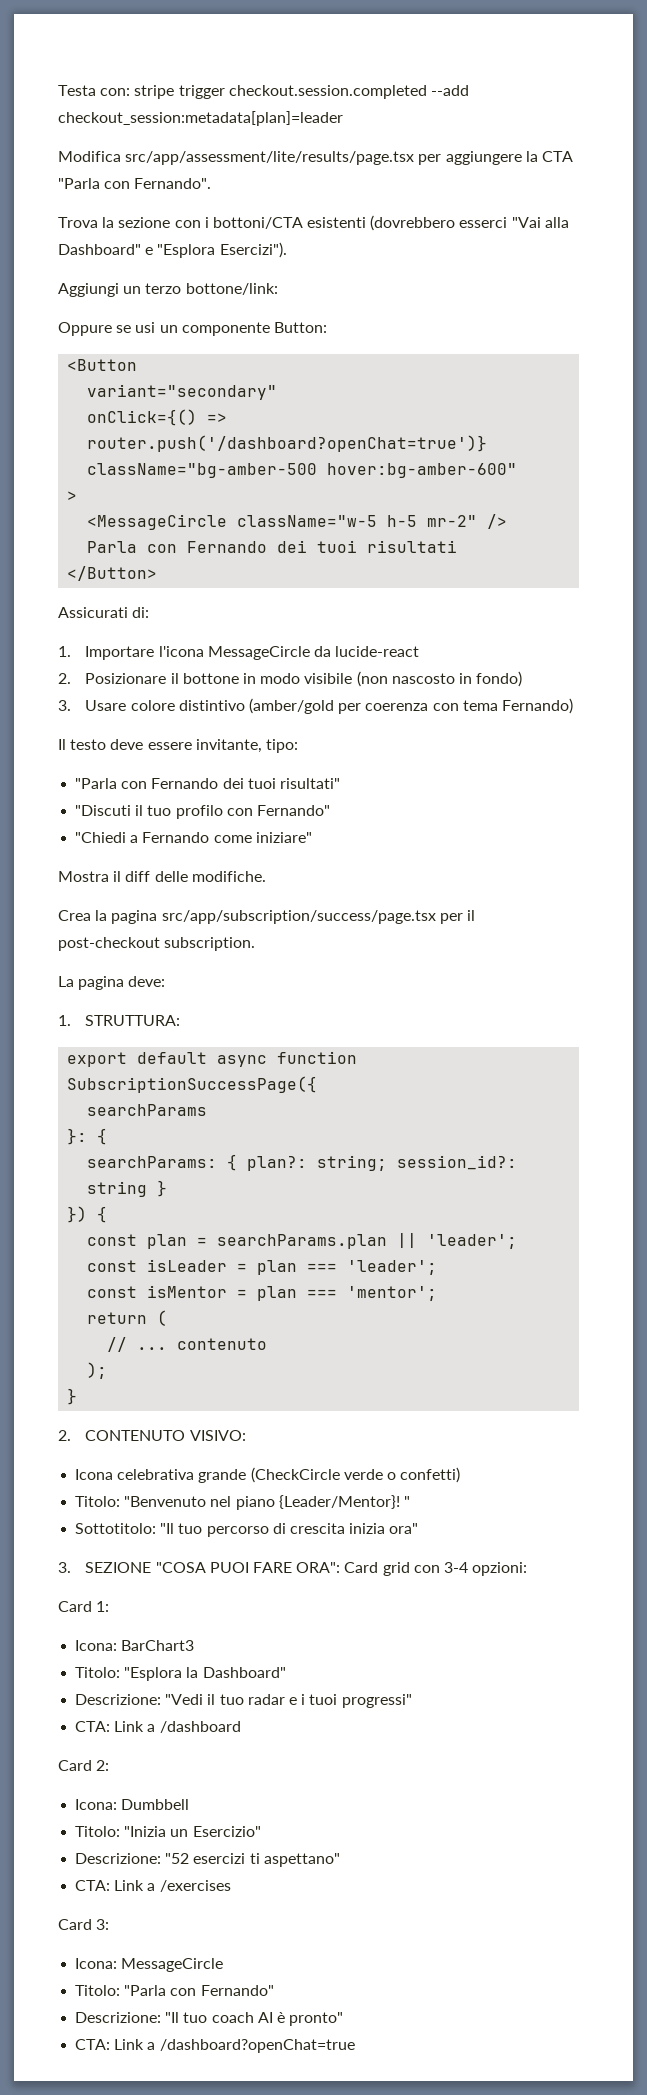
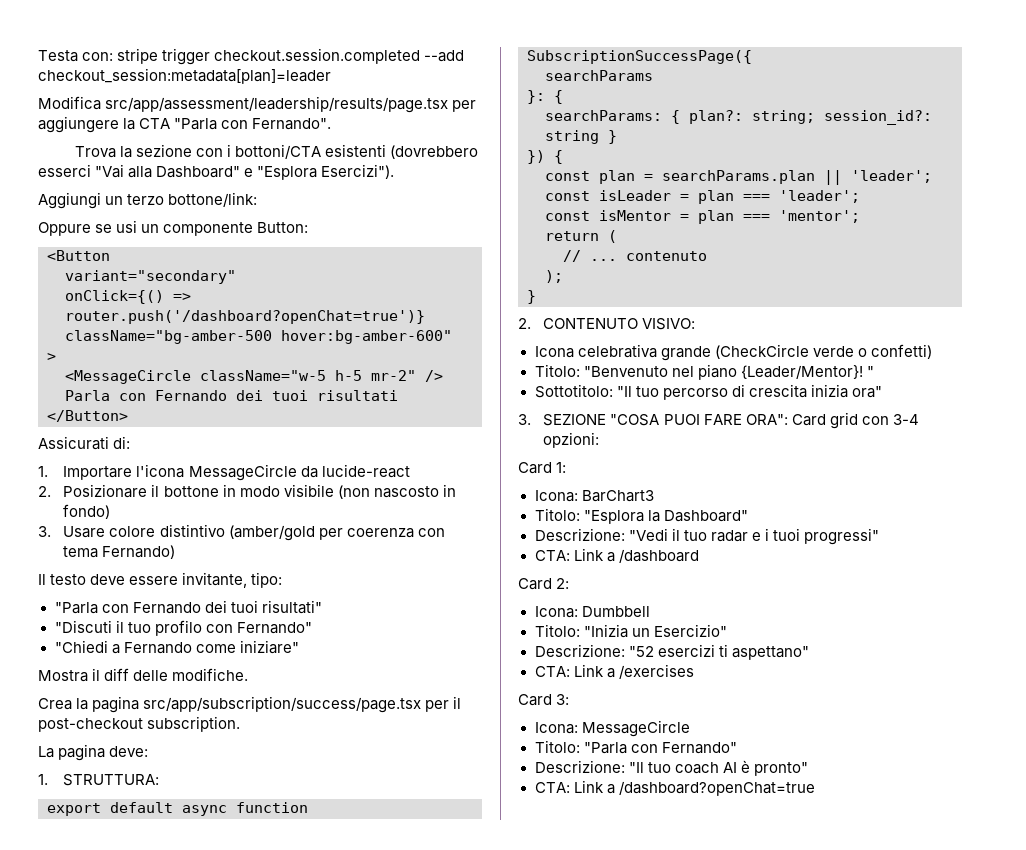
- Modifica src/app/assessment/lite/results/page.tsx per aggiungere la CTA "Parla con Fernando".
+ Modifica src/app/assessment/leadership/results/page.tsx per aggiungere la CTA "Parla con Fernando".

